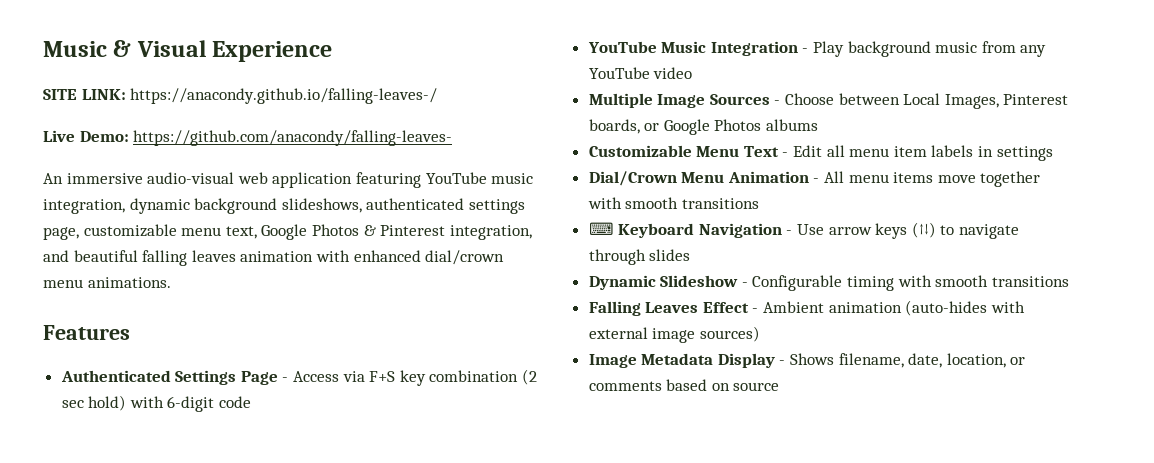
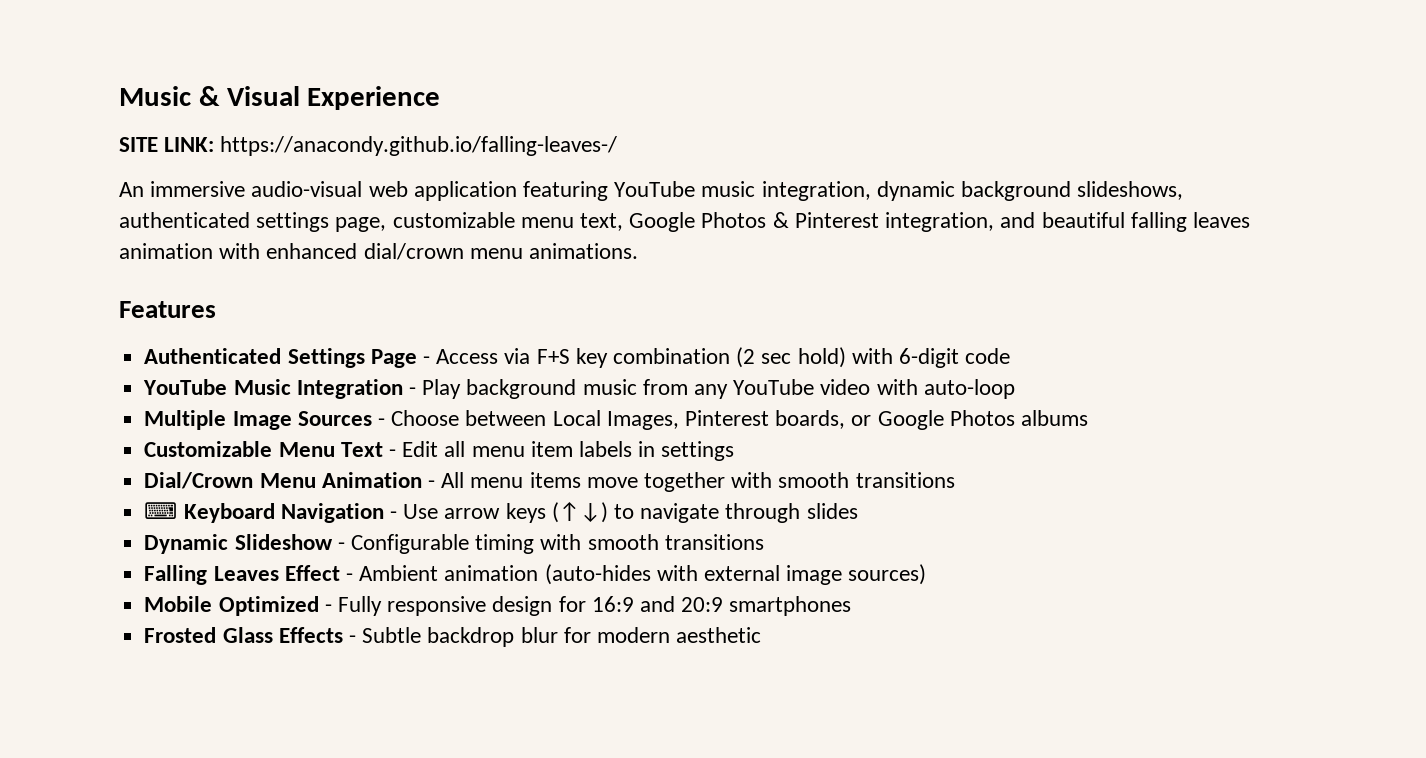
- Live Demo: https://github.com/anacondy/falling-leaves-
- YouTube Music Integration - Play background music from any YouTube video
+ YouTube Music Integration - Play background music from any YouTube video with auto-loop
- Image Metadata Display - Shows filename, date, location, or comments based on source
+ Mobile Optimized - Fully responsive design for 16:9 and 20:9 smartphones
+ Frosted Glass Effects - Subtle backdrop blur for modern aesthetic

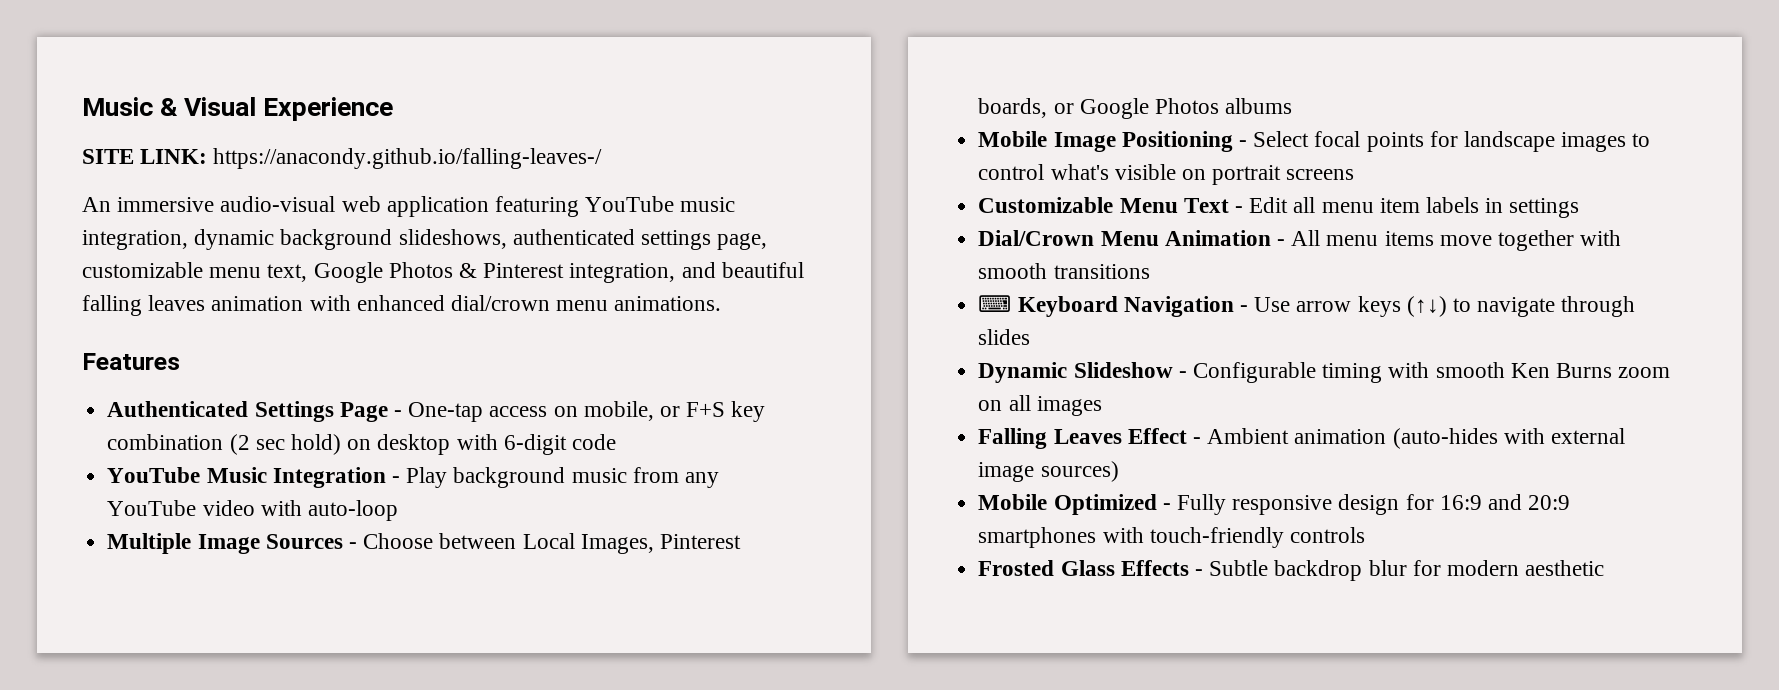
- Authenticated Settings Page - Access via F+S key combination (2 sec hold) with 6-digit code
+ Authenticated Settings Page - One-tap access on mobile, or F+S key combination (2 sec hold) on desktop with 6-digit code
+ Mobile Image Positioning - Select focal points for landscape images to control what's visible on portrait screens
- Dynamic Slideshow - Configurable timing with smooth transitions
+ Dynamic Slideshow - Configurable timing with smooth Ken Burns zoom on all images
- Mobile Optimized - Fully responsive design for 16:9 and 20:9 smartphones
+ Mobile Optimized - Fully responsive design for 16:9 and 20:9 smartphones with touch-friendly controls

